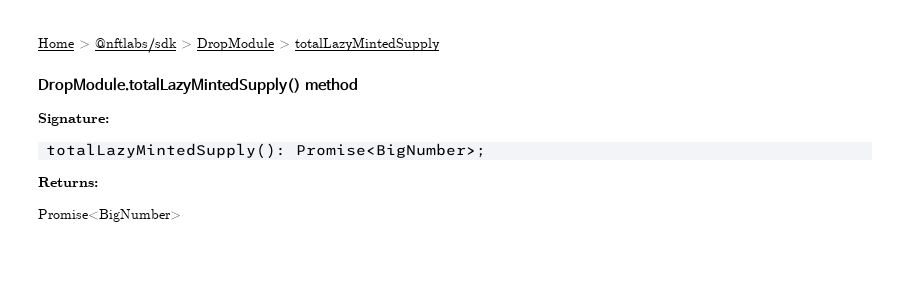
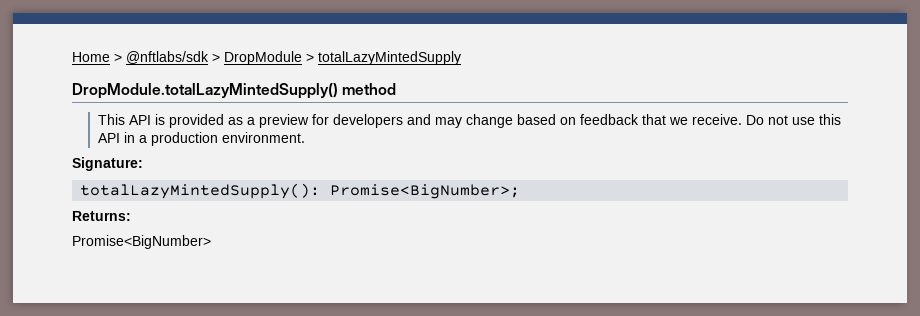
+ This API is provided as a preview for developers and may change based on feedback that we receive. Do not use this API in a production environment.

